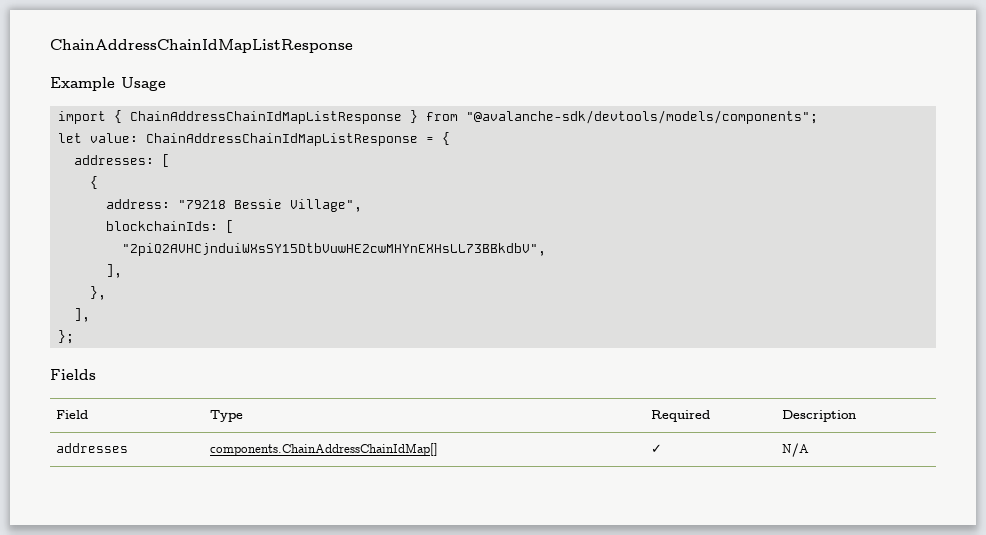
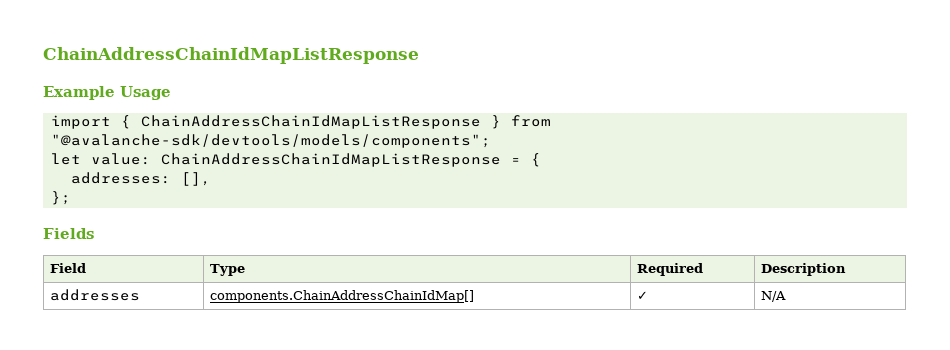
- addresses: [
- {
- address: "79218 Bessie Village",
- blockchainIds: [
- "2piQ2AVHCjnduiWXsSY15DtbVuwHE2cwMHYnEXHsLL73BBkdbV",
- ],
- },
- ],
+ addresses: [],

